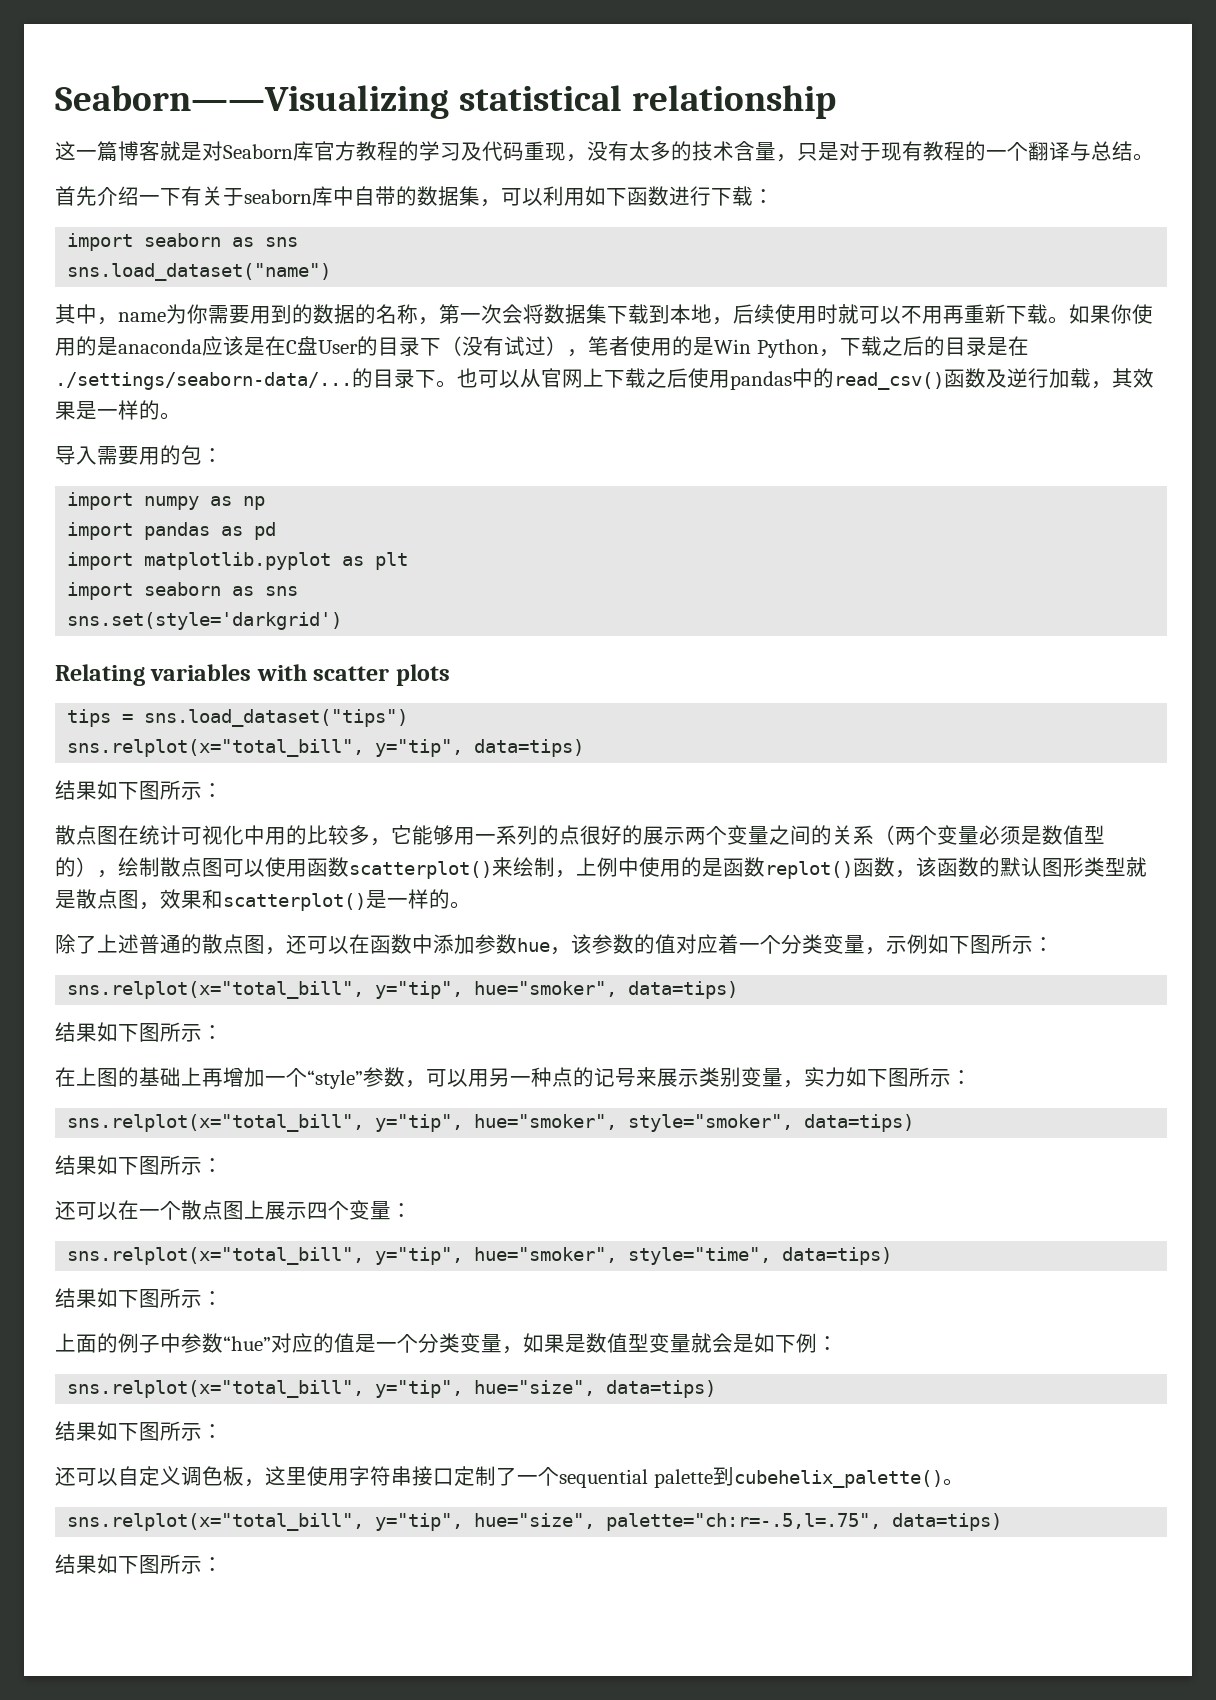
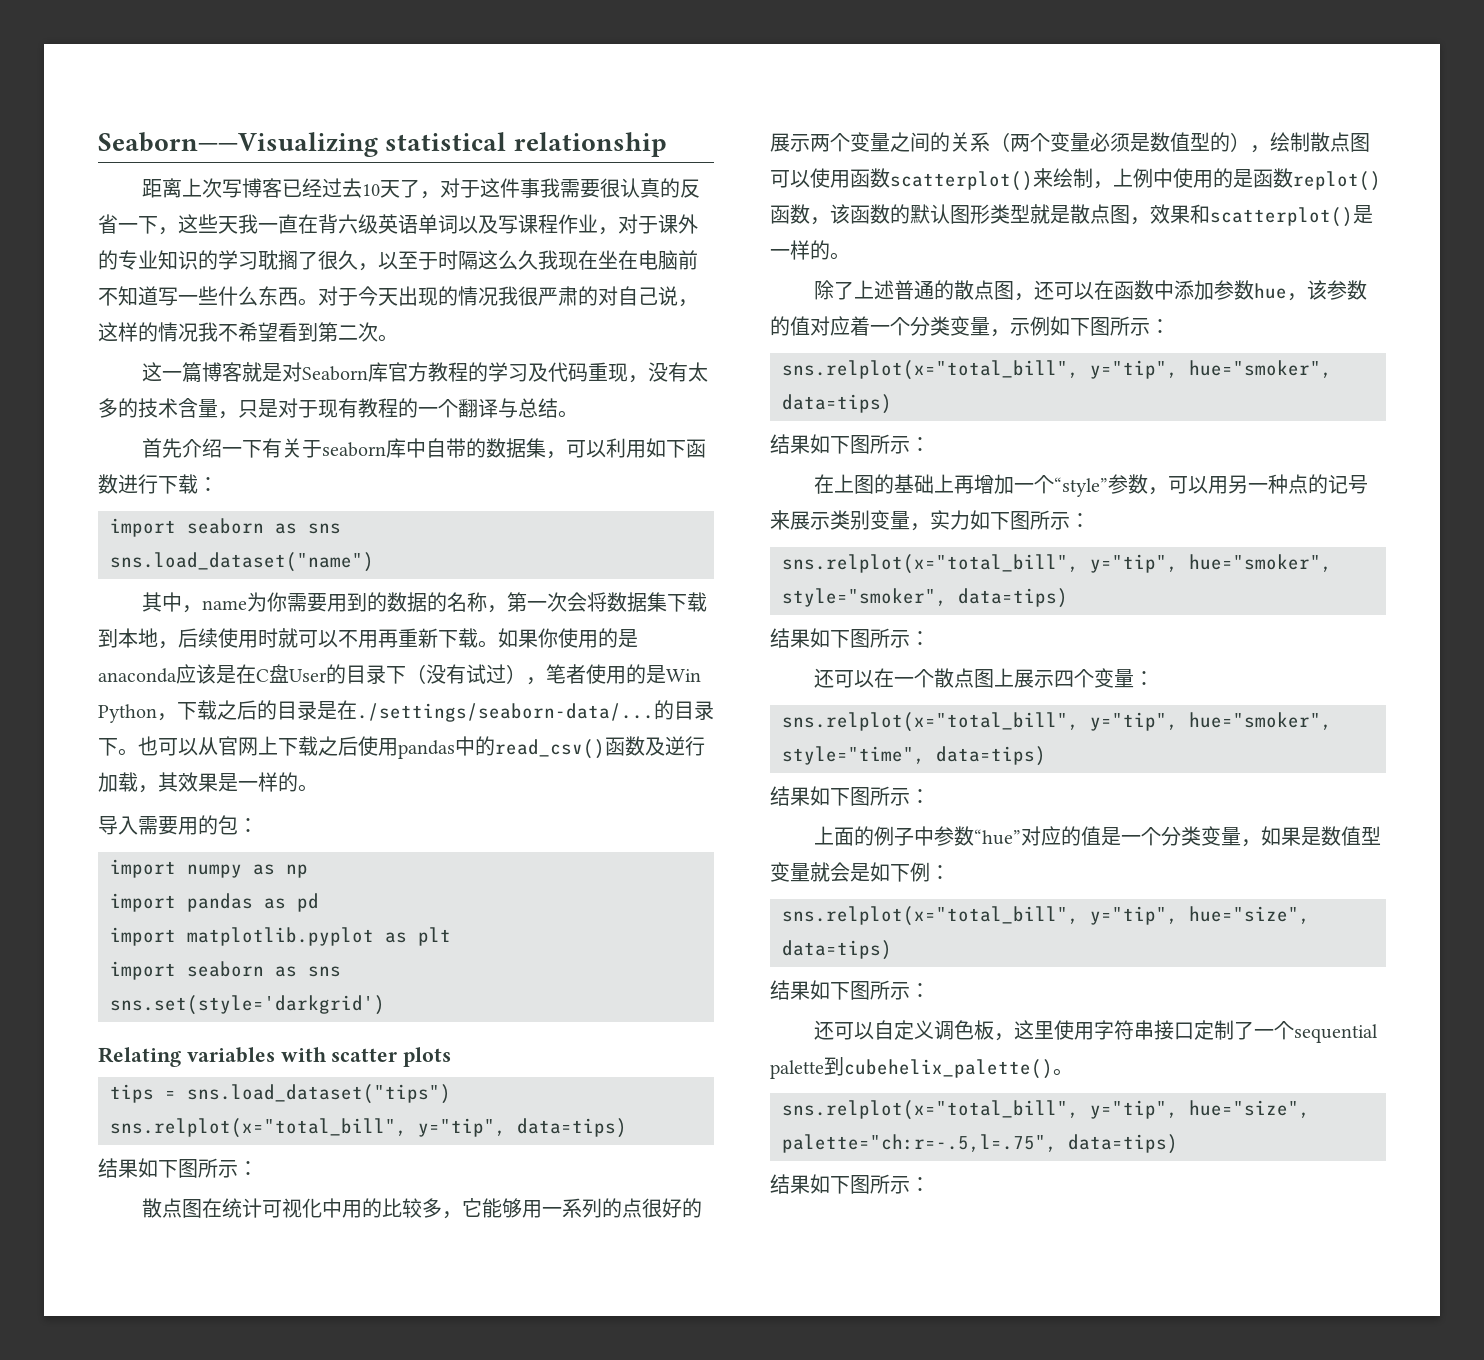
+ 距离上次写博客已经过去10天了，对于这件事我需要很认真的反省一下，这些天我一直在背六级英语单词以及写课程作业，对于课外的专业知识的学习耽搁了很久，以至于时隔这么久我现在坐在电脑前不知道写一些什么东西。对于今天出现的情况我很严肃的对自己说，这样的情况我不希望看到第二次。

